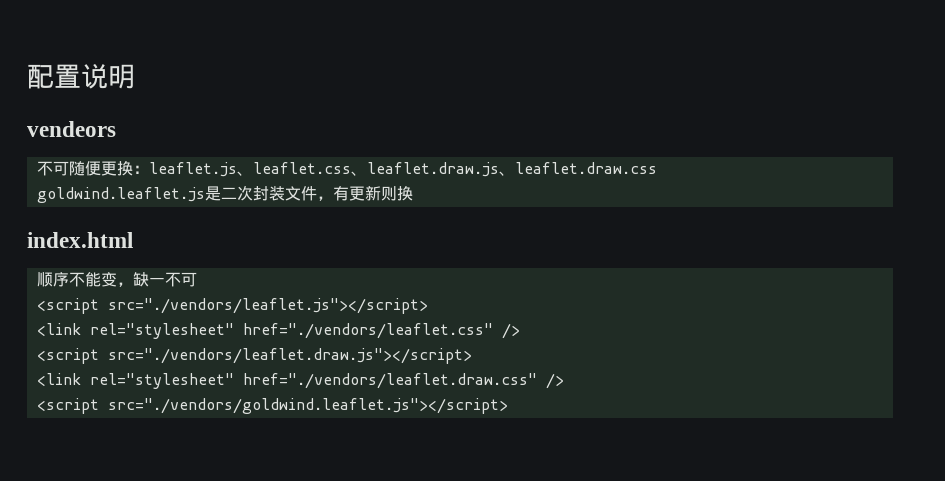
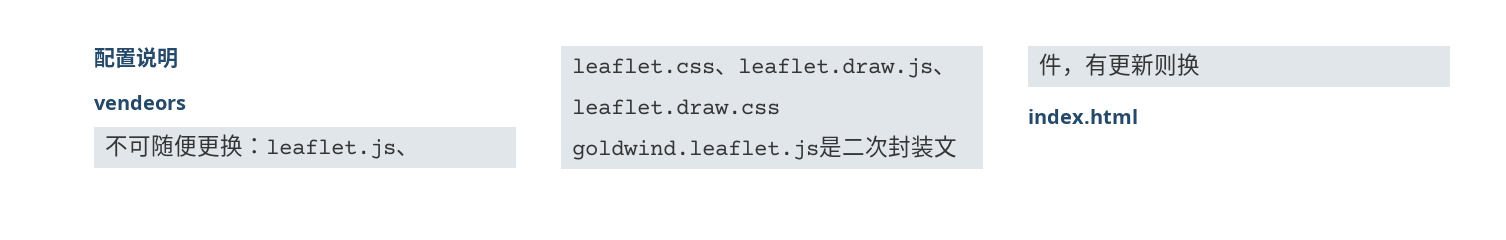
- 顺序不能变，缺一不可
- <script src="./vendors/leaflet.js"></script>
- <link rel="stylesheet" href="./vendors/leaflet.css" />
- <script src="./vendors/leaflet.draw.js"></script>
- <link rel="stylesheet" href="./vendors/leaflet.draw.css" />
- <script src="./vendors/goldwind.leaflet.js"></script>

